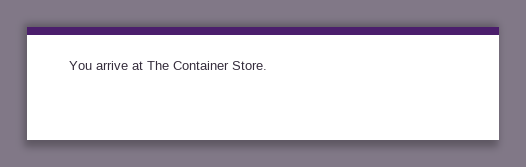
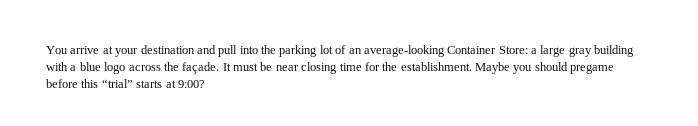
- You arrive at The Container Store.
+ You arrive at your destination and pull into the parking lot of an average-looking Container Store: a large gray building with a blue logo across the façade. It must be near closing time for the establishment. Maybe you should pregame before this “trial” starts at 9:00?

